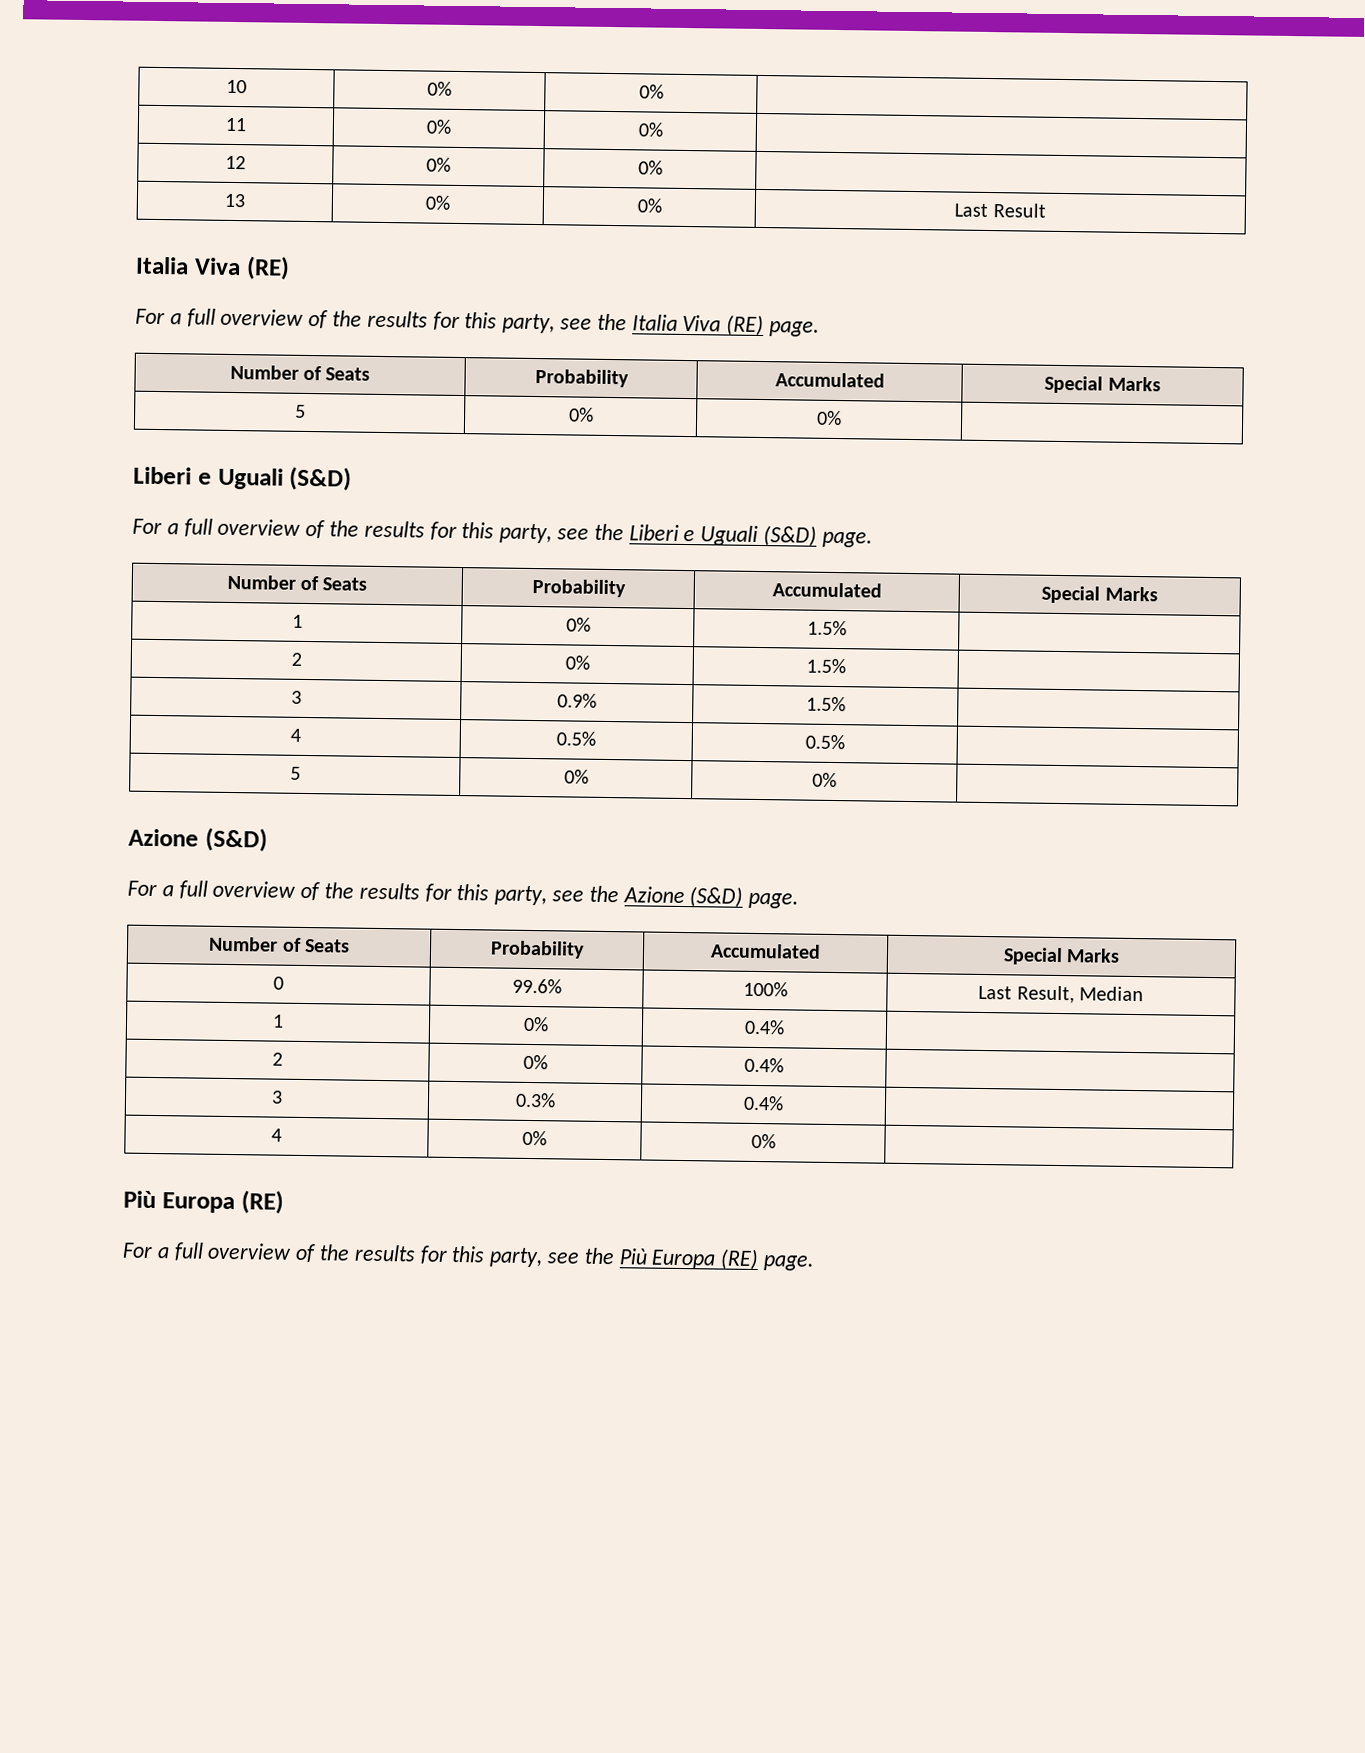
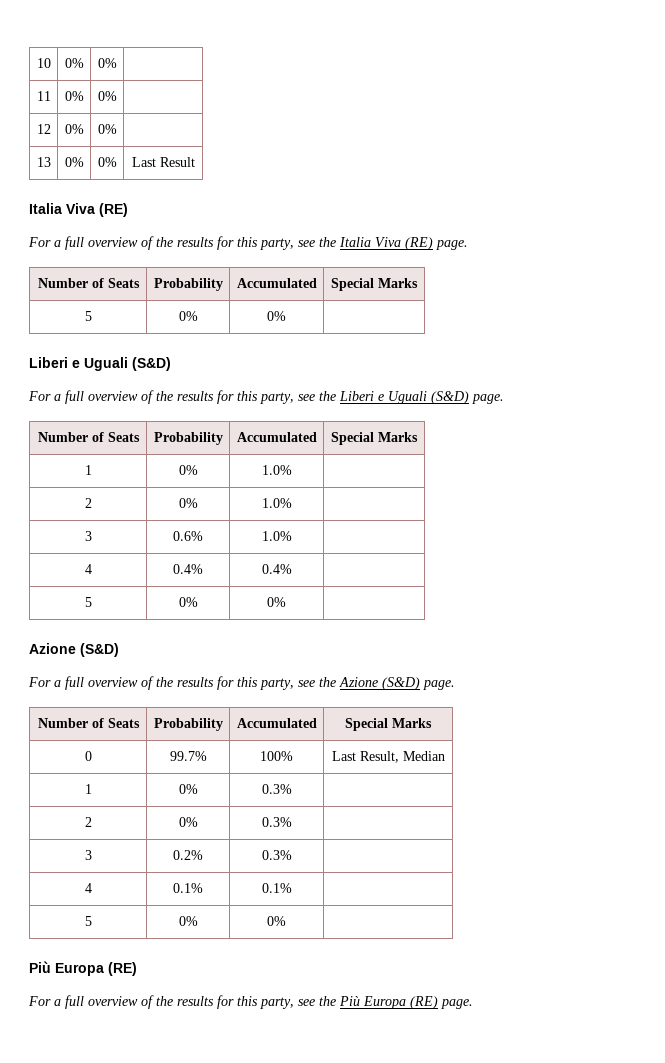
- 1 | 0% | 1.5% |
- 2 | 0% | 1.5% |
- 3 | 0.9% | 1.5% |
- 4 | 0.5% | 0.5% |
+ 1 | 0% | 1.0% |
+ 2 | 0% | 1.0% |
+ 3 | 0.6% | 1.0% |
+ 4 | 0.4% | 0.4% |
- 0 | 99.6% | 100% | Last Result, Median
+ 0 | 99.7% | 100% | Last Result, Median
- 1 | 0% | 0.4% |
- 2 | 0% | 0.4% |
- 3 | 0.3% | 0.4% |
- 4 | 0% | 0% |
+ 1 | 0% | 0.3% |
+ 2 | 0% | 0.3% |
+ 3 | 0.2% | 0.3% |
+ 4 | 0.1% | 0.1% |
+ 5 | 0% | 0% |

